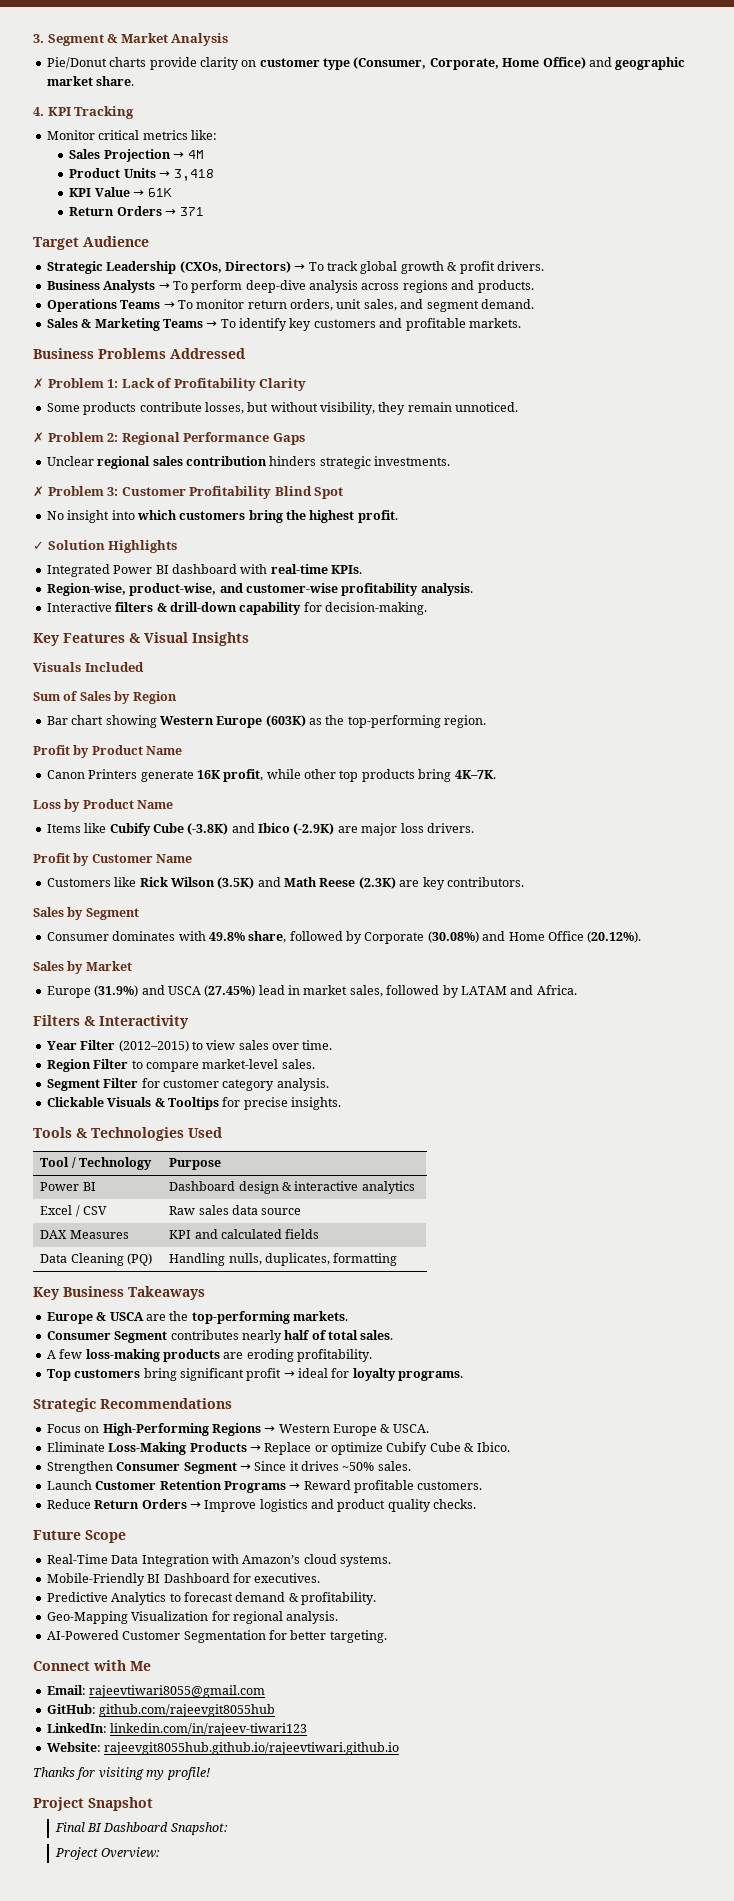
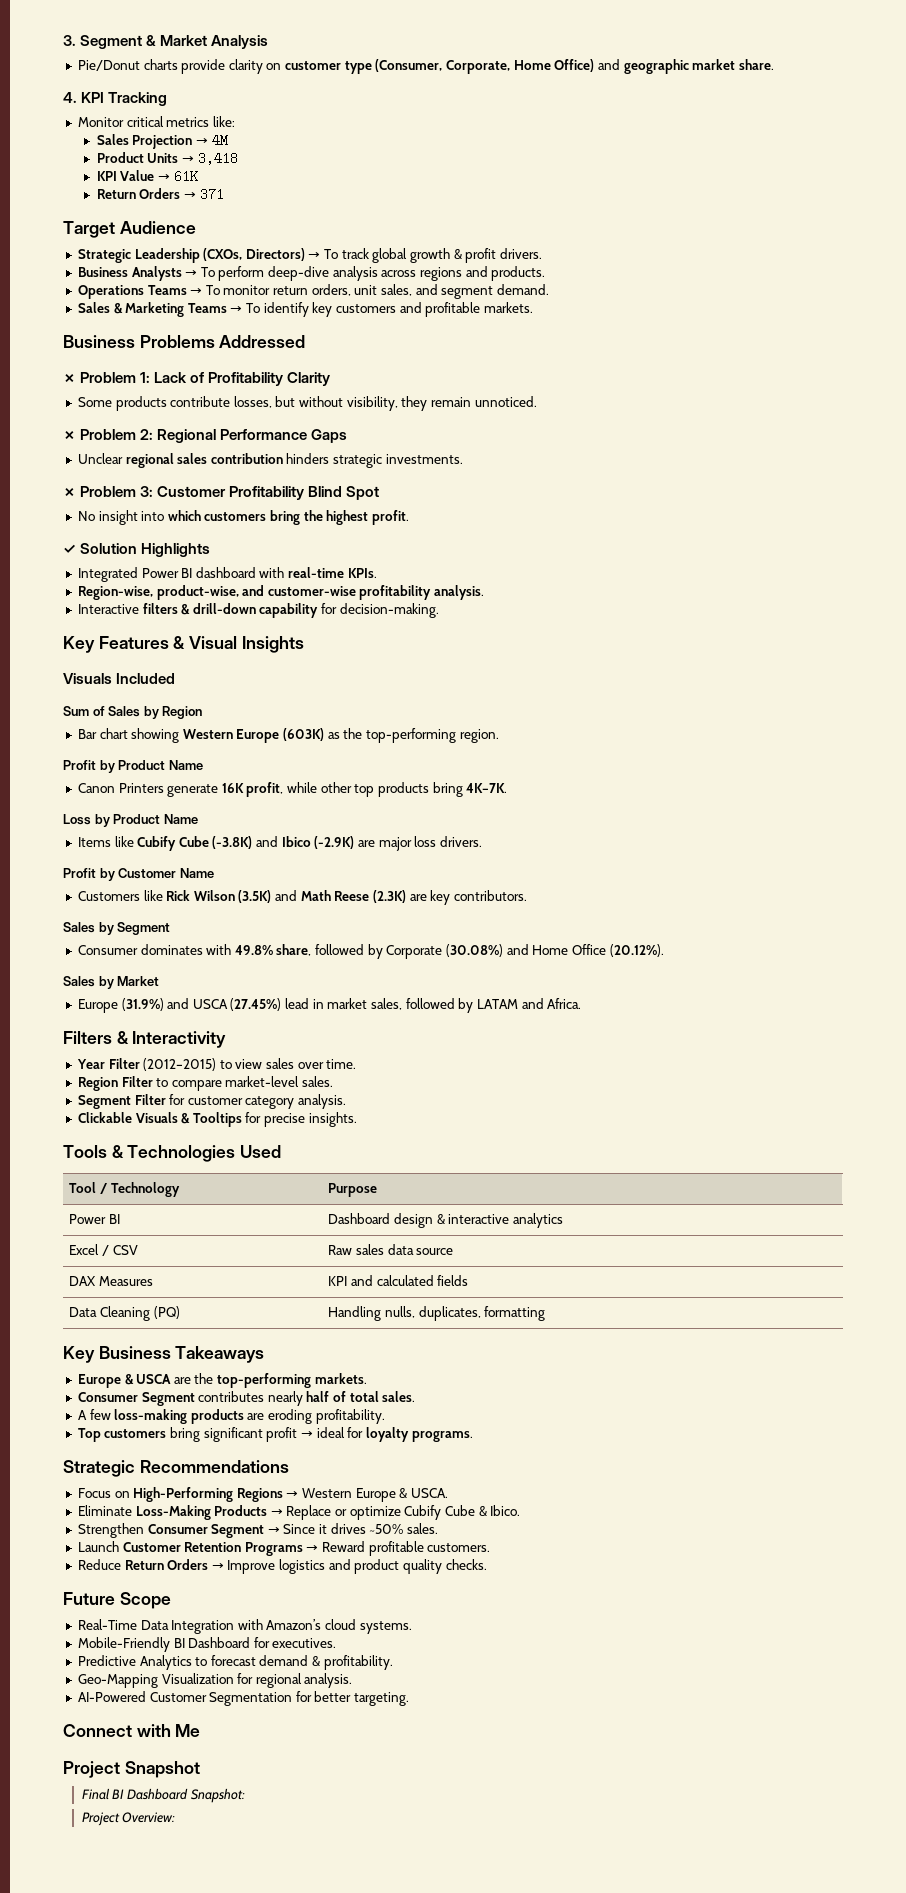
- Email: rajeevtiwari8055@gmail.com
- GitHub: github.com/rajeevgit8055hub
- LinkedIn: linkedin.com/in/rajeev-tiwari123
- Website: rajeevgit8055hub.github.io/rajeevtiwari.github.io
- Thanks for visiting my profile!

